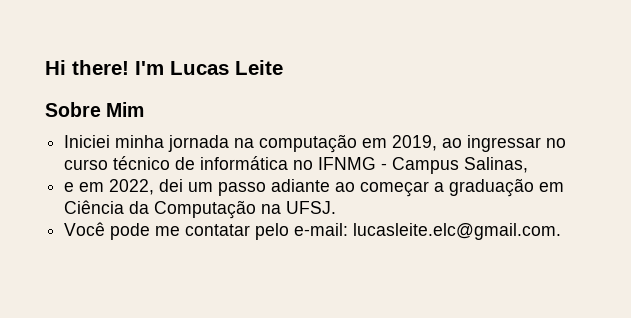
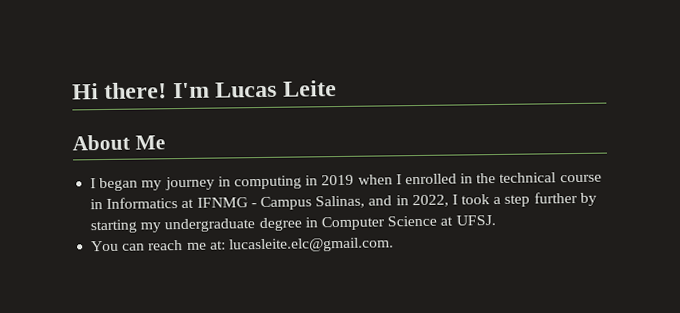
- Sobre Mim
- Iniciei minha jornada na computação em 2019, ao ingressar no curso técnico de informática no IFNMG - Campus Salinas,
- e em 2022, dei um passo adiante ao começar a graduação em Ciência da Computação na UFSJ.
- Você pode me contatar pelo e-mail: lucasleite.elc@gmail.com.
+ About Me
+ I began my journey in computing in 2019 when I enrolled in the technical course in Informatics at IFNMG - Campus Salinas, and in 2022, I took a step further by starting my undergraduate degree in Computer Science at UFSJ.
+ You can reach me at: lucasleite.elc@gmail.com.

